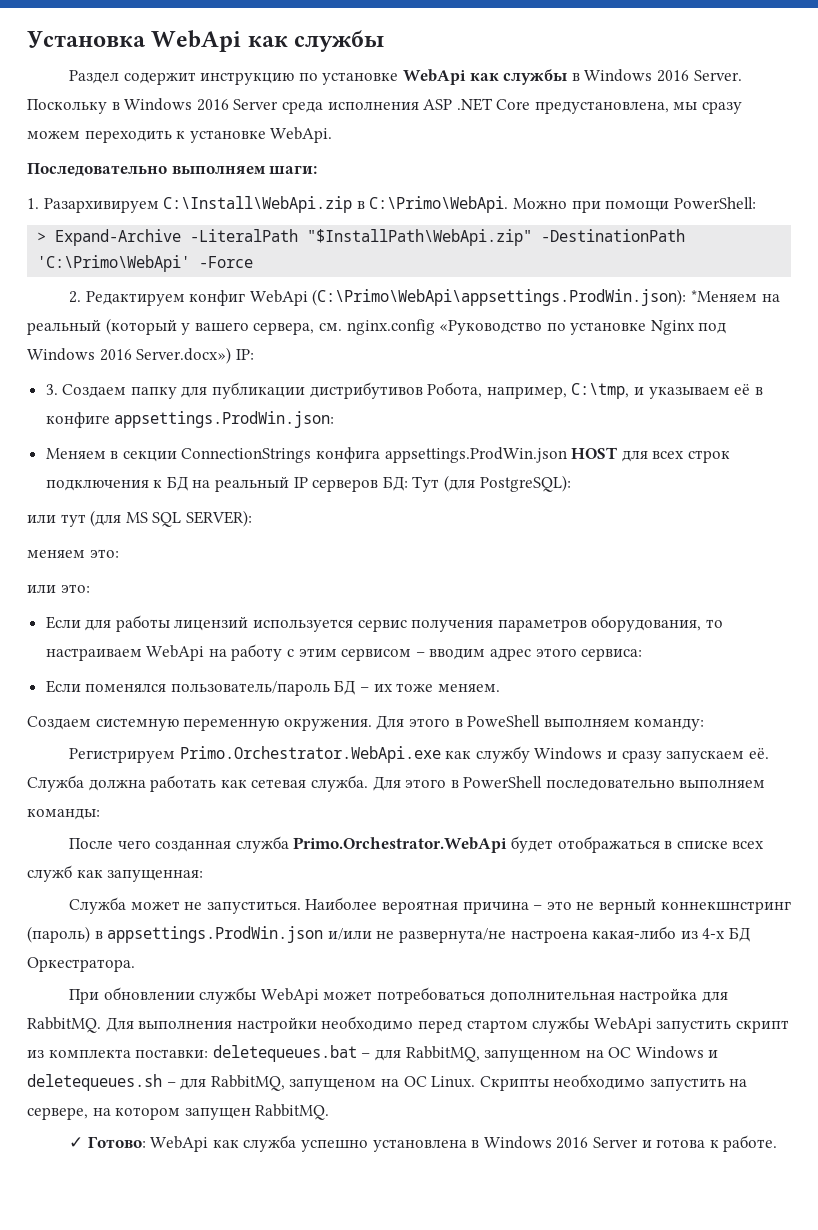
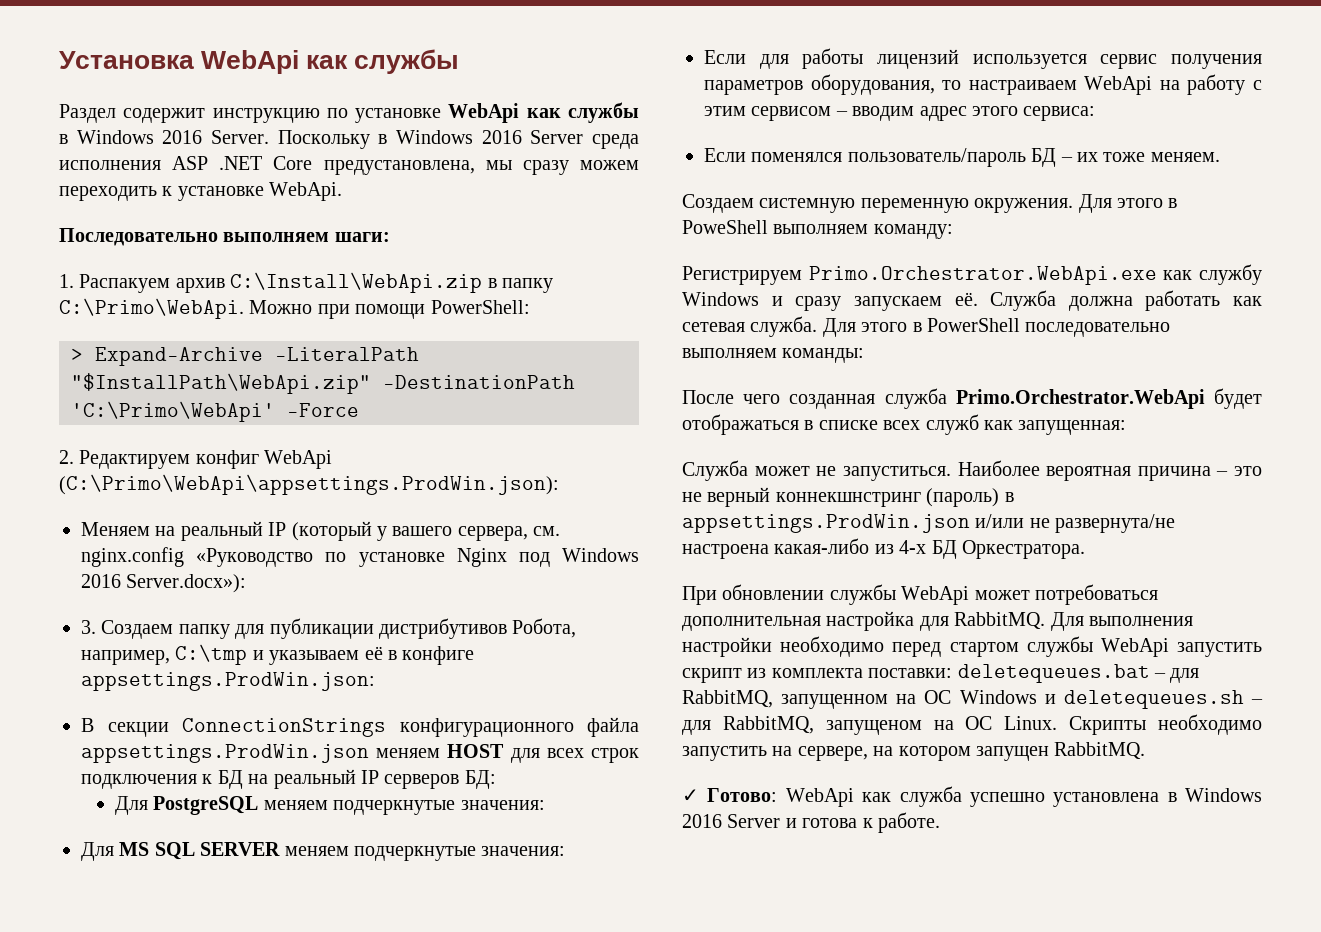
- 1. Разархивируем C:\Install\WebApi.zip в C:\Primo\WebApi.
+ 1. Распакуем архив C:\Install\WebApi.zip в папку C:\Primo\WebApi.
- 2. Редактируем конфиг WebApi (C:\Primo\WebApi\appsettings.ProdWin.json): *Меняем на реальный (который у вашего сервера, см. nginx.config «Руководство по установке Nginx под Windows 2016 Server.docx») IP:
+ 2. Редактируем конфиг WebApi (C:\Primo\WebApi\appsettings.ProdWin.json):
+ Меняем на реальный IP (который у вашего сервера, см. nginx.config «Руководство по установке Nginx под Windows 2016 Server.docx»):
- 3. Создаем папку для публикации дистрибутивов Робота, например, C:\tmp, и указываем её в конфиге appsettings.ProdWin.json:
+ 3. Создаем папку для публикации дистрибутивов Робота, например, C:\tmp и указываем её в конфиге appsettings.ProdWin.json:
- Меняем в секции ConnectionStrings конфига appsettings.ProdWin.json HOST для всех строк подключения к БД на реальный IP серверов БД: Тут (для PostgreSQL):
- или тут (для MS SQL SERVER):
- меняем это:
- или это:
+ В секции ConnectionStrings конфигурационного файла appsettings.ProdWin.json меняем HOST для всех строк подключения к БД на реальный IP серверов БД:
+ Для PostgreSQL меняем подчеркнутые значения:
+ Для MS SQL SERVER меняем подчеркнутые значения:

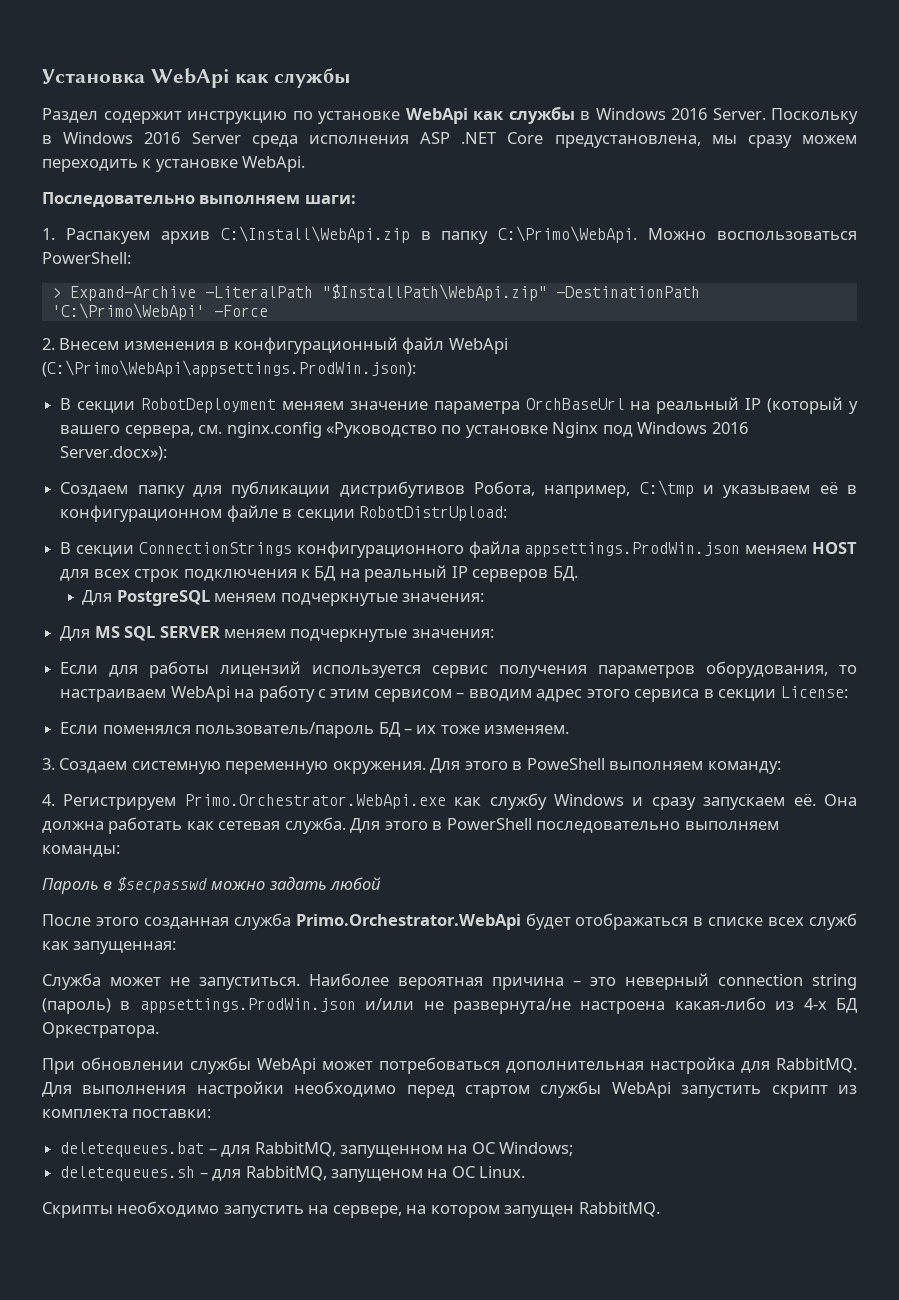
- Можно при помощи PowerShell:
+ Можно воспользоваться PowerShell:
- 2. Редактируем конфиг WebApi (C:\Primo\WebApi\appsettings.ProdWin.json):
- Меняем на реальный IP (который у вашего сервера, см. nginx.config «Руководство по установке Nginx под Windows 2016 Server.docx»):
+ 2. Внесем изменения в конфигурационный файл WebApi (C:\Primo\WebApi\appsettings.ProdWin.json):
+ В секции RobotDeployment меняем значение параметра OrchBaseUrl на реальный IP (который у вашего сервера, см. nginx.config «Руководство по установке Nginx под Windows 2016 Server.docx»):
- 3. Создаем папку для публикации дистрибутивов Робота, например, C:\tmp и указываем её в конфиге appsettings.ProdWin.json:
+ Создаем папку для публикации дистрибутивов Робота, например, C:\tmp и указываем её в конфигурационном файле в секции RobotDistrUpload:
- В секции ConnectionStrings конфигурационного файла appsettings.ProdWin.json меняем HOST для всех строк подключения к БД на реальный IP серверов БД:
+ В секции ConnectionStrings конфигурационного файла appsettings.ProdWin.json меняем HOST для всех строк подключения к БД на реальный IP серверов БД.
- Если для работы лицензий используется сервис получения параметров оборудования, то настраиваем WebApi на работу с этим сервисом – вводим адрес этого сервиса:
+ Если для работы лицензий используется сервис получения параметров оборудования, то настраиваем WebApi на работу с этим сервисом – вводим адрес этого сервиса в секции License:
- Если поменялся пользователь/пароль БД – их тоже меняем.
- Создаем системную переменную окружения.
+ Если поменялся пользователь/пароль БД – их тоже изменяем.
+ 3. Создаем системную переменную окружения.
- Регистрируем Primo.Orchestrator.WebApi.exe как службу Windows и сразу запускаем её.
+ 4. Регистрируем Primo.Orchestrator.WebApi.exe как службу Windows и сразу запускаем её.
- Служба должна работать как сетевая служба.
+ Она должна работать как сетевая служба.
+ Пароль в $secpasswd можно задать любой
- После чего созданная служба Primo.Orchestrator.WebApi будет отображаться в списке всех служб как запущенная:
+ После этого созданная служба Primo.Orchestrator.WebApi будет отображаться в списке всех служб как запущенная:
- Наиболее вероятная причина – это не верный коннекшнстринг (пароль) в appsettings.ProdWin.json и/или не развернута/не настроена какая-либо из 4-х БД Оркестратора.
+ Наиболее вероятная причина – это неверный connection string (пароль) в appsettings.ProdWin.json и/или не развернута/не настроена какая-либо из 4-х БД Оркестратора.
- Для выполнения настройки необходимо перед стартом службы WebApi запустить скрипт из комплекта поставки: deletequeues.bat – для RabbitMQ, запущенном на ОС Windows и deletequeues.sh – для RabbitMQ, запущеном на ОС Linux. Скрипты необходимо запустить на сервере, на котором запущен RabbitMQ.
+ Для выполнения настройки необходимо перед стартом службы WebApi запустить скрипт из комплекта поставки:
+ deletequeues.bat – для RabbitMQ, запущенном на ОС Windows;
+ deletequeues.sh – для RabbitMQ, запущеном на ОС Linux.
+ Скрипты необходимо запустить на сервере, на котором запущен RabbitMQ.
- ✓ Готово: WebApi как служба успешно установлена в Windows 2016 Server и готова к работе.

